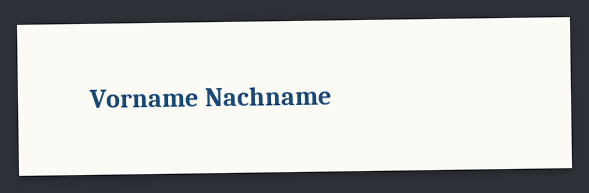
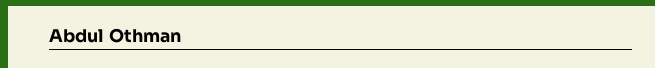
- Vorname Nachname
+ Abdul Othman

